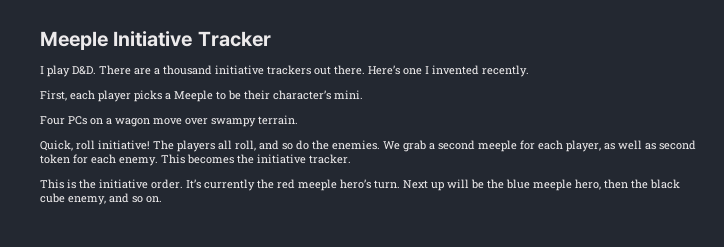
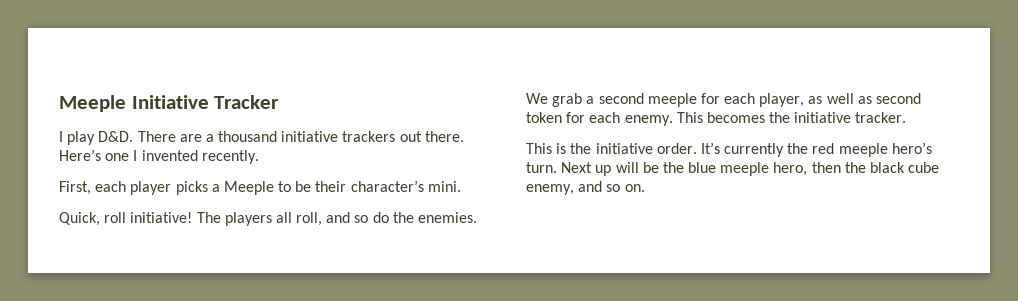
- Four PCs on a wagon move over swampy terrain.

